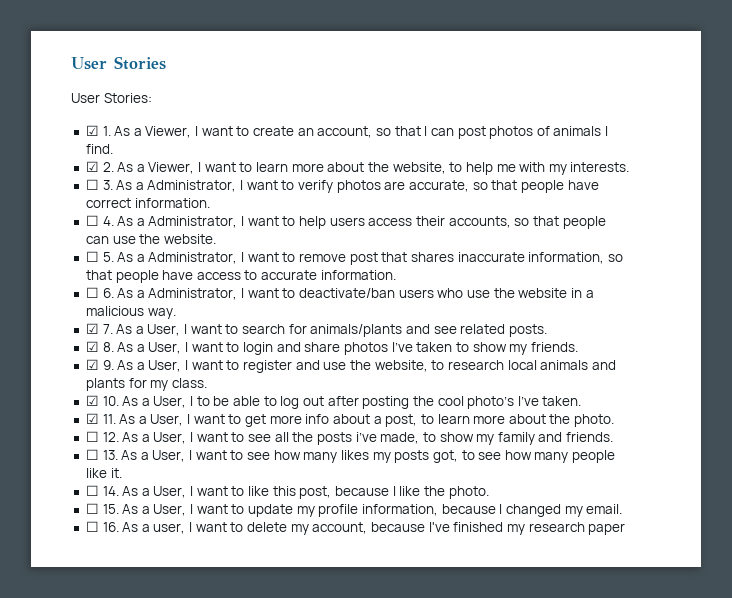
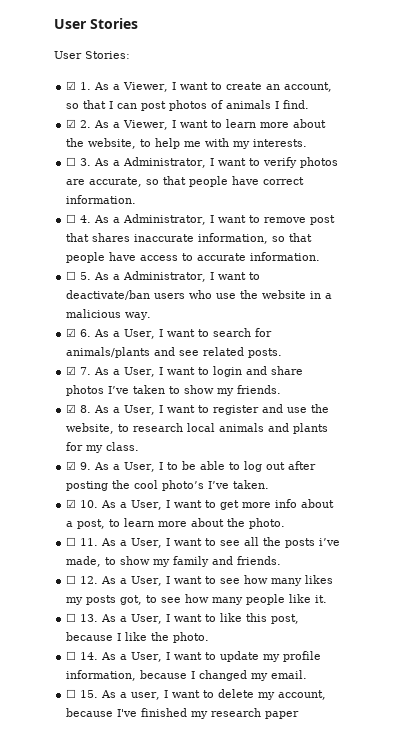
- ☐ 4. As a Administrator, I want to help users access their accounts, so that people can use the website.
- ☐ 5. As a Administrator, I want to remove post that shares inaccurate information, so that people have access to accurate information.
+ ☐ 4. As a Administrator, I want to remove post that shares inaccurate information, so that people have access to accurate information.
- ☐ 6. As a Administrator, I want to deactivate/ban users who use the website in a malicious way.
+ ☐ 5. As a Administrator, I want to deactivate/ban users who use the website in a malicious way.
- ☑ 7. As a User, I want to search for animals/plants and see related posts.
+ ☑ 6. As a User, I want to search for animals/plants and see related posts.
- ☑ 8. As a User, I want to login and share photos I’ve taken to show my friends.
+ ☑ 7. As a User, I want to login and share photos I’ve taken to show my friends.
- ☑ 9. As a User, I want to register and use the website, to research local animals and plants for my class.
+ ☑ 8. As a User, I want to register and use the website, to research local animals and plants for my class.
- ☑ 10. As a User, I to be able to log out after posting the cool photo’s I’ve taken.
+ ☑ 9. As a User, I to be able to log out after posting the cool photo’s I’ve taken.
- ☑ 11. As a User, I want to get more info about a post, to learn more about the photo.
+ ☑ 10. As a User, I want to get more info about a post, to learn more about the photo.
- ☐ 12. As a User, I want to see all the posts i’ve made, to show my family and friends.
+ ☐ 11. As a User, I want to see all the posts i’ve made, to show my family and friends.
- ☐ 13. As a User, I want to see how many likes my posts got, to see how many people like it.
+ ☐ 12. As a User, I want to see how many likes my posts got, to see how many people like it.
- ☐ 14. As a User, I want to like this post, because I like the photo.
+ ☐ 13. As a User, I want to like this post, because I like the photo.
- ☐ 15. As a User, I want to update my profile information, because I changed my email.
+ ☐ 14. As a User, I want to update my profile information, because I changed my email.
- ☐ 16. As a user, I want to delete my account, because I've finished my research paper
+ ☐ 15. As a user, I want to delete my account, because I've finished my research paper

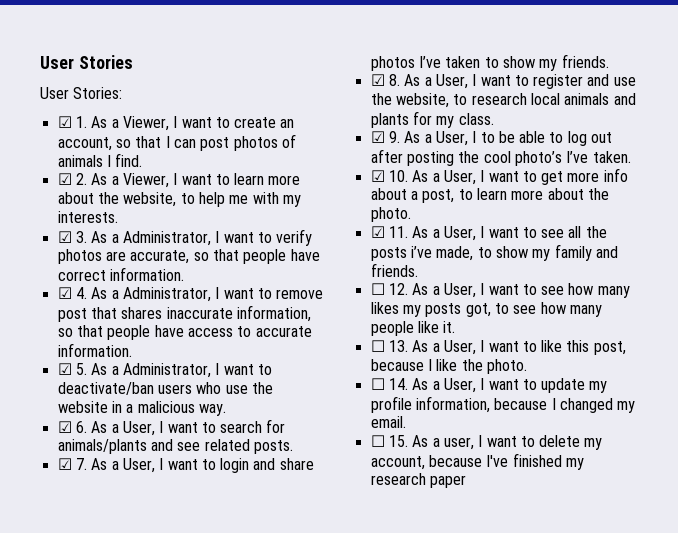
- ☐ 3. As a Administrator, I want to verify photos are accurate, so that people have correct information.
+ ☑ 3. As a Administrator, I want to verify photos are accurate, so that people have correct information.
- ☐ 4. As a Administrator, I want to remove post that shares inaccurate information, so that people have access to accurate information.
+ ☑ 4. As a Administrator, I want to remove post that shares inaccurate information, so that people have access to accurate information.
- ☐ 5. As a Administrator, I want to deactivate/ban users who use the website in a malicious way.
+ ☑ 5. As a Administrator, I want to deactivate/ban users who use the website in a malicious way.
- ☐ 11. As a User, I want to see all the posts i’ve made, to show my family and friends.
+ ☑ 11. As a User, I want to see all the posts i’ve made, to show my family and friends.

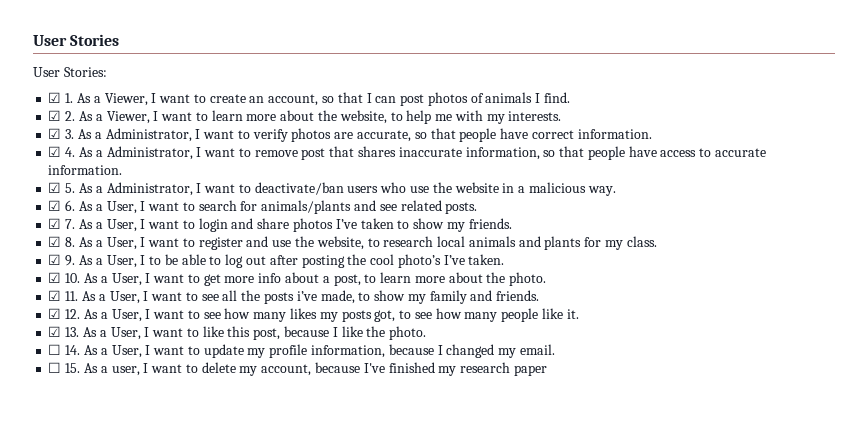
- ☐ 12. As a User, I want to see how many likes my posts got, to see how many people like it.
+ ☑ 12. As a User, I want to see how many likes my posts got, to see how many people like it.
- ☐ 13. As a User, I want to like this post, because I like the photo.
+ ☑ 13. As a User, I want to like this post, because I like the photo.

